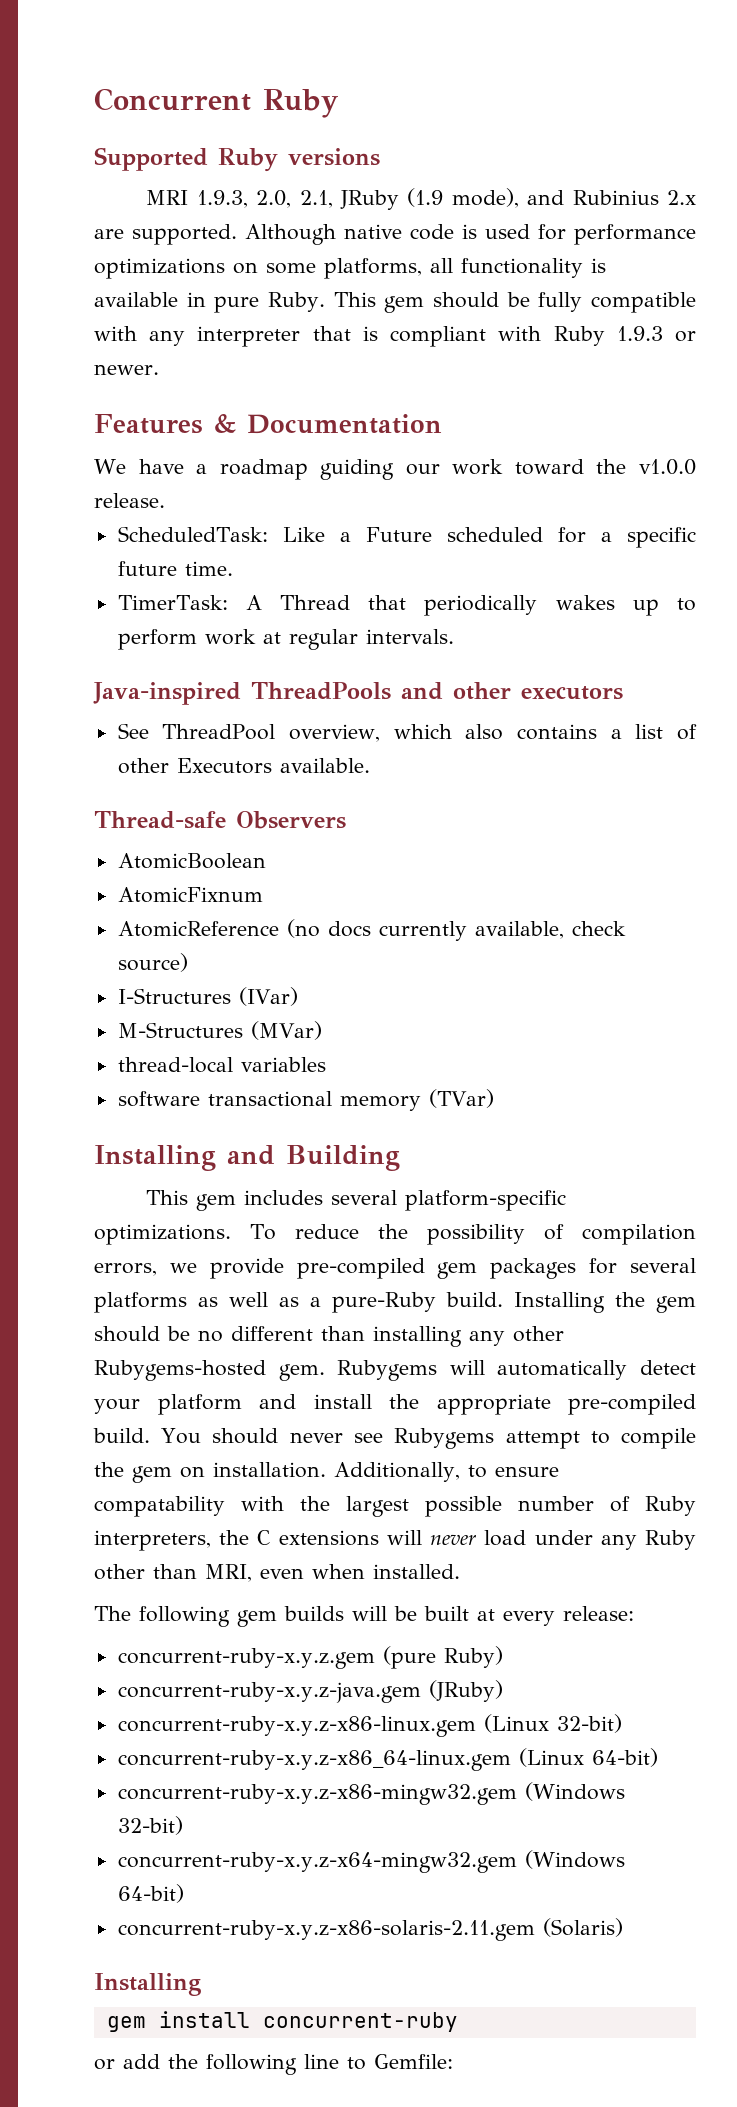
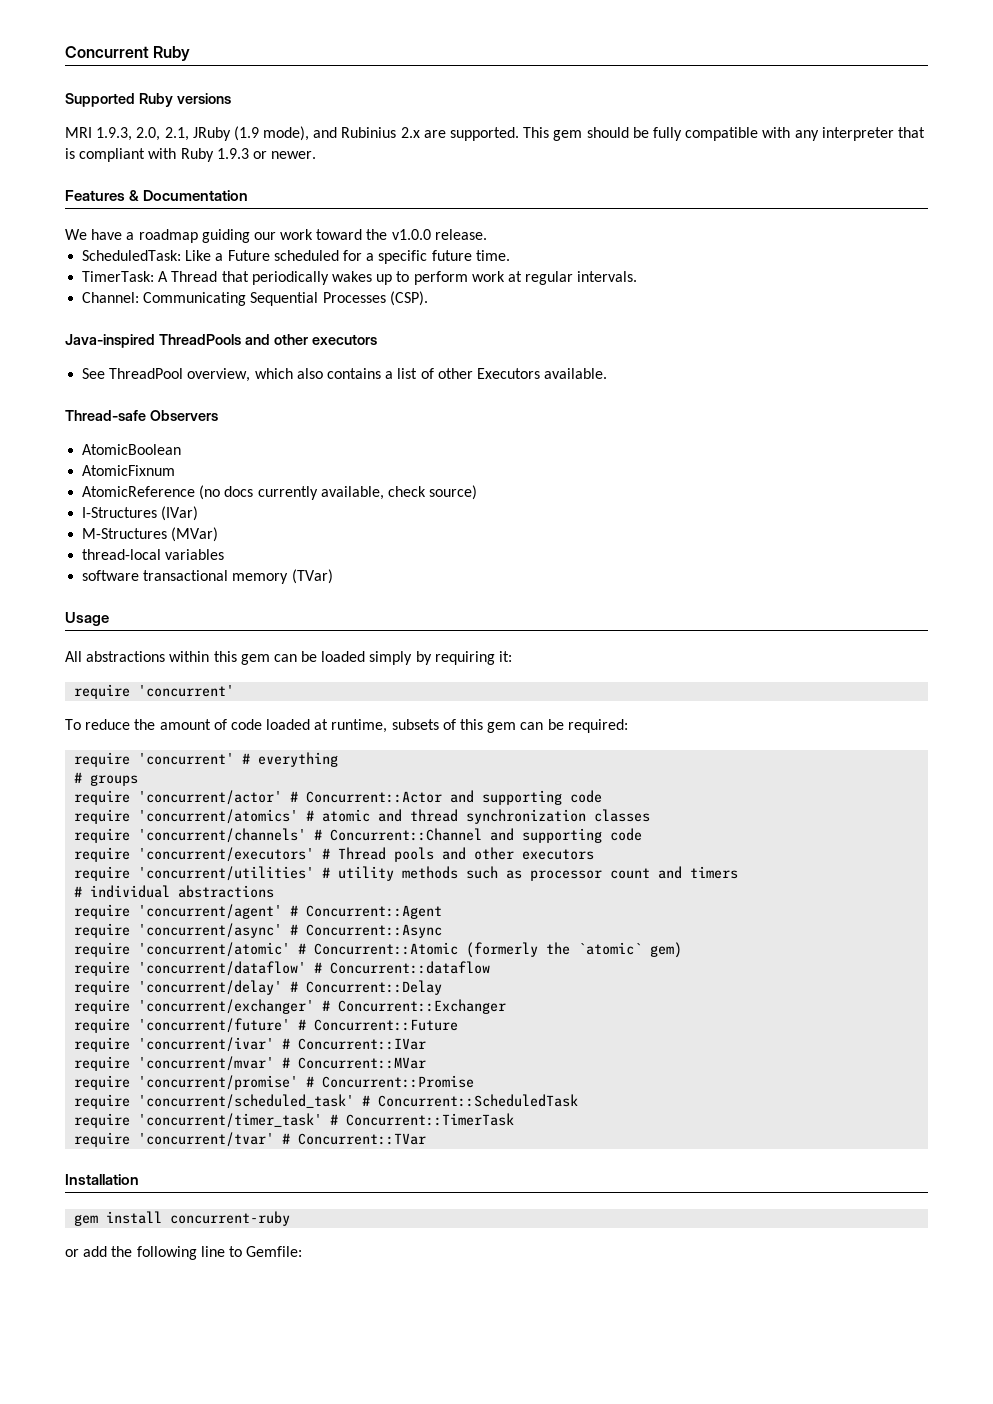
- Although native code is used for performance optimizations on some platforms, all functionality is available in pure Ruby.
+ Channel: Communicating Sequential Processes (CSP).
- Installing and Building
- This gem includes several platform-specific optimizations. To reduce the possibility of compilation errors, we provide pre-compiled gem packages for several platforms as well as a pure-Ruby build. Installing the gem should be no different than installing any other Rubygems-hosted gem. Rubygems will automatically detect your platform and install the appropriate pre-compiled build. You should never see Rubygems attempt to compile the gem on installation. Additionally, to ensure compatability with the largest possible number of Ruby interpreters, the C extensions will never load under any Ruby other than MRI, even when installed.
- The following gem builds will be built at every release:
- concurrent-ruby-x.y.z.gem (pure Ruby)
- concurrent-ruby-x.y.z-java.gem (JRuby)
- concurrent-ruby-x.y.z-x86-linux.gem (Linux 32-bit)
- concurrent-ruby-x.y.z-x86_64-linux.gem (Linux 64-bit)
- concurrent-ruby-x.y.z-x86-mingw32.gem (Windows 32-bit)
- concurrent-ruby-x.y.z-x64-mingw32.gem (Windows 64-bit)
- concurrent-ruby-x.y.z-x86-solaris-2.11.gem (Solaris)
- Installing
+ Usage
+ All abstractions within this gem can be loaded simply by requiring it:
+ require 'concurrent'
+ To reduce the amount of code loaded at runtime, subsets of this gem can be required:
+ require 'concurrent' # everything
+ # groups
+ require 'concurrent/actor' # Concurrent::Actor and supporting code
+ require 'concurrent/atomics' # atomic and thread synchronization classes
+ require 'concurrent/channels' # Concurrent::Channel and supporting code
+ require 'concurrent/executors' # Thread pools and other executors
+ require 'concurrent/utilities' # utility methods such as processor count and timers
+ # individual abstractions
+ require 'concurrent/agent' # Concurrent::Agent
+ require 'concurrent/async' # Concurrent::Async
+ require 'concurrent/atomic' # Concurrent::Atomic (formerly the `atomic` gem)
+ require 'concurrent/dataflow' # Concurrent::dataflow
+ require 'concurrent/delay' # Concurrent::Delay
+ require 'concurrent/exchanger' # Concurrent::Exchanger
+ require 'concurrent/future' # Concurrent::Future
+ require 'concurrent/ivar' # Concurrent::IVar
+ require 'concurrent/mvar' # Concurrent::MVar
+ require 'concurrent/promise' # Concurrent::Promise
+ require 'concurrent/scheduled_task' # Concurrent::ScheduledTask
+ require 'concurrent/timer_task' # Concurrent::TimerTask
+ require 'concurrent/tvar' # Concurrent::TVar
+ Installation

